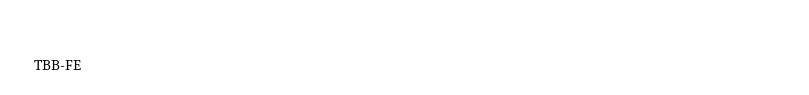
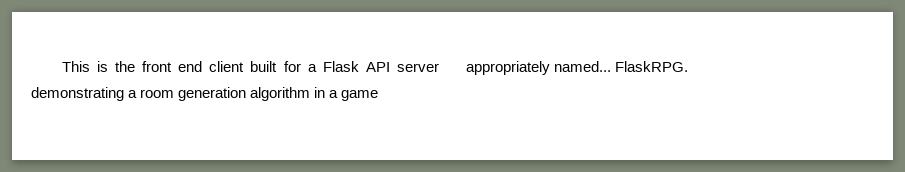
- TBB-FE
+ This is the front end client built for a Flask API server demonstrating a room generation algorithm in a game appropriately named... FlaskRPG.

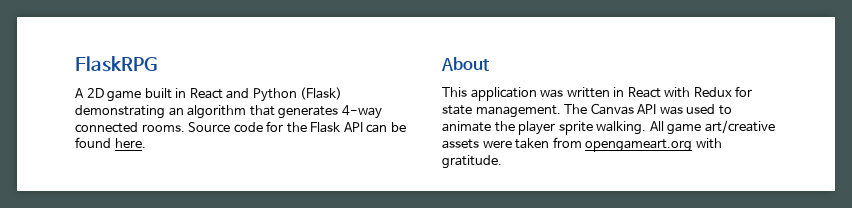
- This is the front end client built for a Flask API server demonstrating a room generation algorithm in a game appropriately named... FlaskRPG.
+ FlaskRPG
+ A 2D game built in React and Python (Flask) demonstrating an algorithm that generates 4-way connected rooms. Source code for the Flask API can be found here.
+ About
+ This application was written in React with Redux for state management. The Canvas API was used to animate the player sprite walking. All game art/creative assets were taken from opengameart.org with gratitude.

